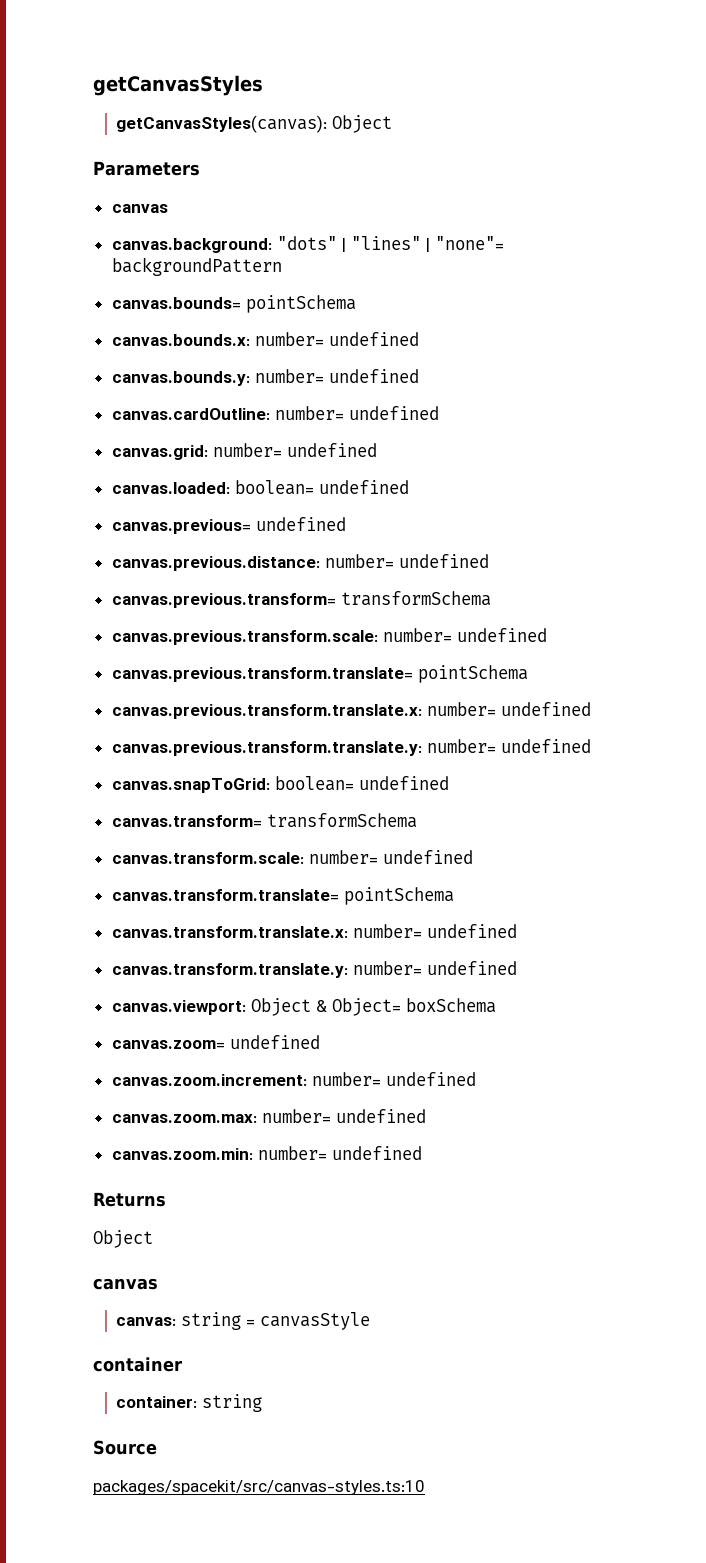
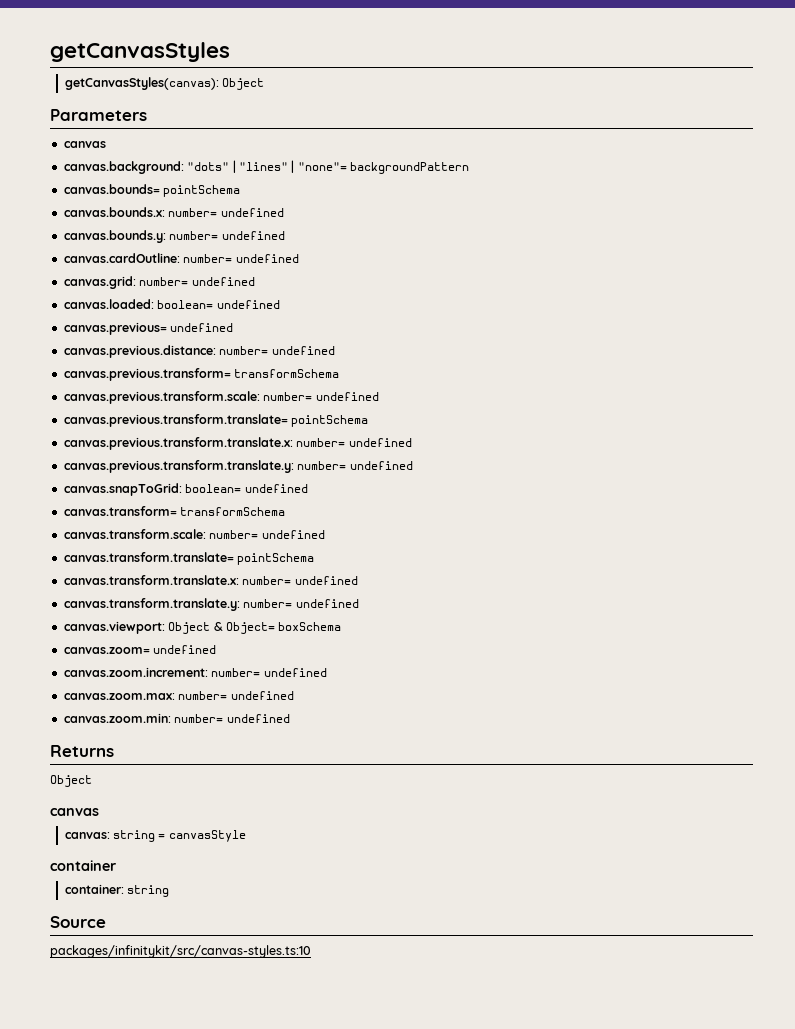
- packages/spacekit/src/canvas-styles.ts:10
+ packages/infinitykit/src/canvas-styles.ts:10

